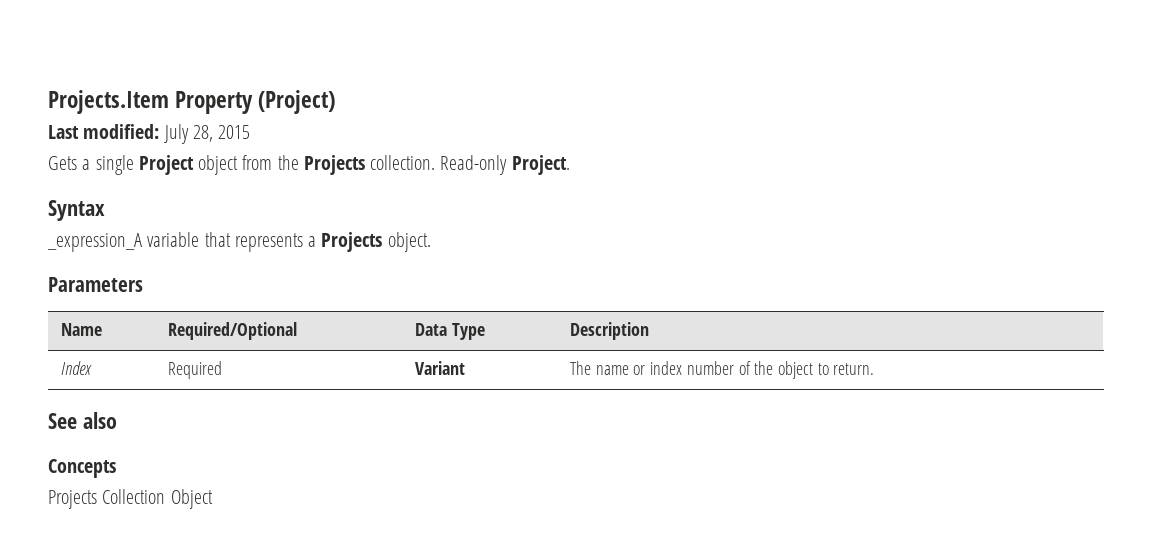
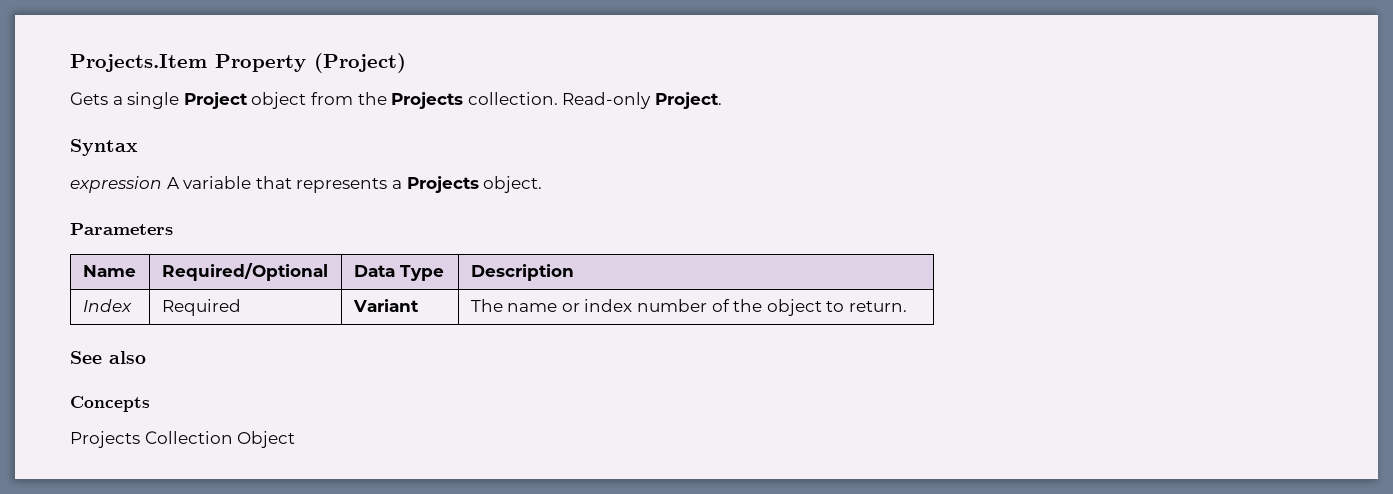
- Last modified: July 28, 2015
- _expression_A variable that represents a Projects object.
+ expression A variable that represents a Projects object.

